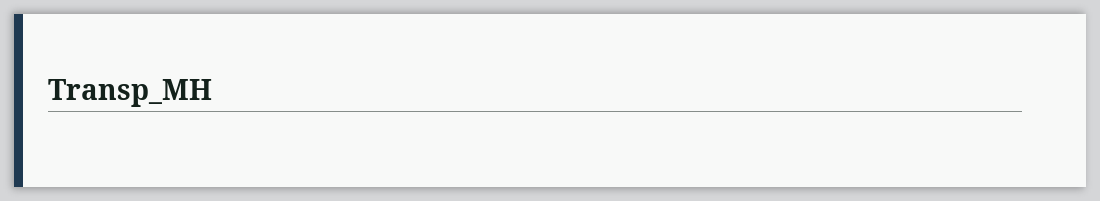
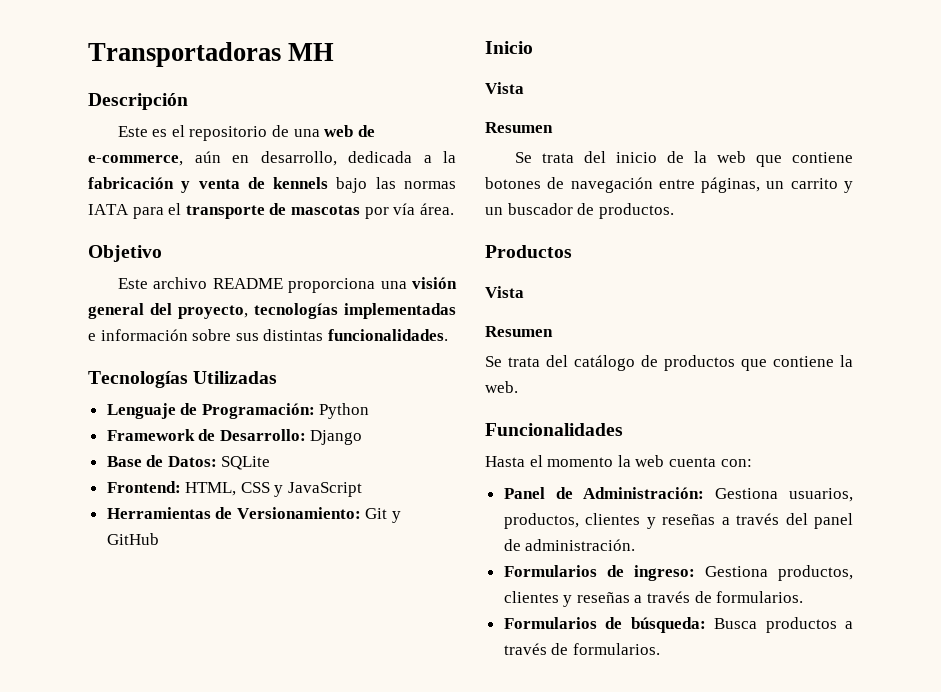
- Transp_MH
+ Transportadoras MH
+ Descripción
+ Este es el repositorio de una web de e-commerce, aún en desarrollo, dedicada a la fabricación y venta de kennels bajo las normas IATA para el transporte de mascotas por vía área.
+ Objetivo
+ Este archivo README proporciona una visión general del proyecto, tecnologías implementadas e información sobre sus distintas funcionalidades.
+ Tecnologías Utilizadas
+ Lenguaje de Programación: Python
+ Framework de Desarrollo: Django
+ Base de Datos: SQLite
+ Frontend: HTML, CSS y JavaScript
+ Herramientas de Versionamiento: Git y GitHub
+ Inicio
+ Vista
+ Resumen
+ Se trata del inicio de la web que contiene botones de navegación entre páginas, un carrito y un buscador de productos.
+ Productos
+ Vista
+ Resumen
+ Se trata del catálogo de productos que contiene la web.
+ Funcionalidades
+ Hasta el momento la web cuenta con:
+ Panel de Administración: Gestiona usuarios, productos, clientes y reseñas a través del panel de administración.
+ Formularios de ingreso: Gestiona productos, clientes y reseñas a través de formularios.
+ Formularios de búsqueda: Busca productos a través de formularios.

